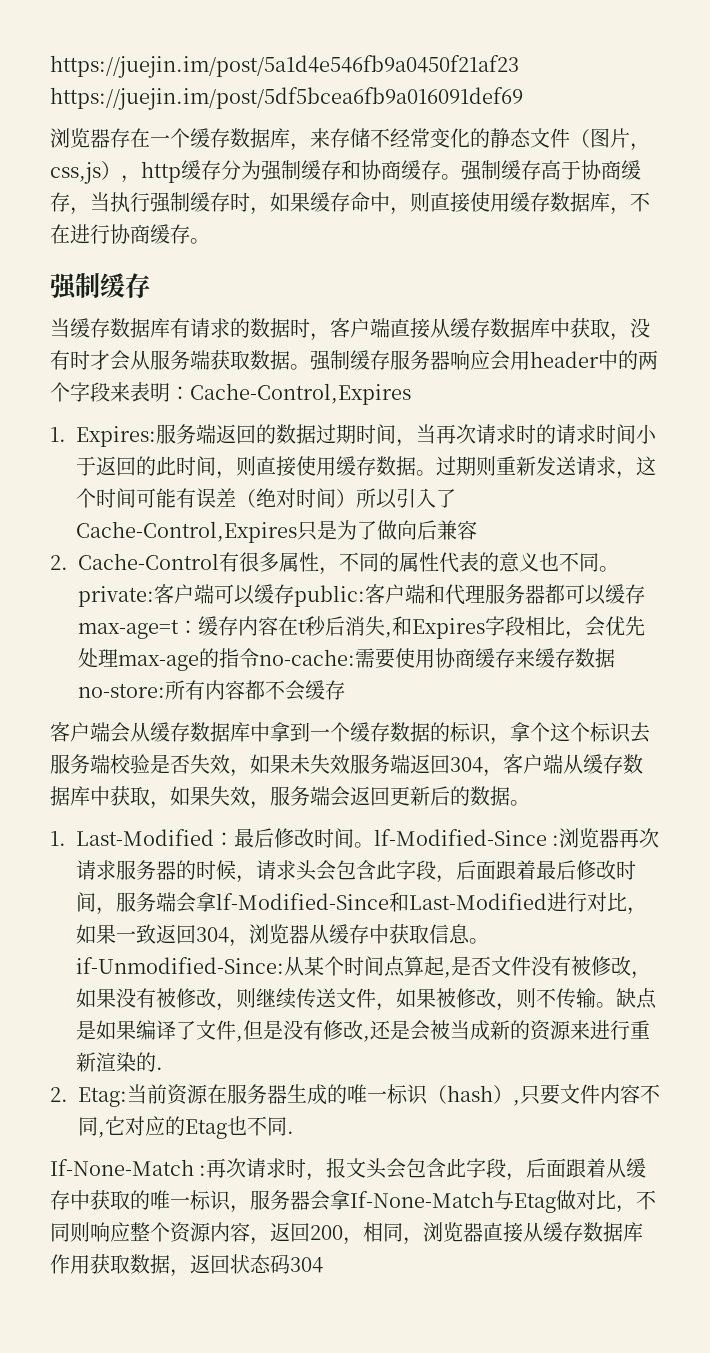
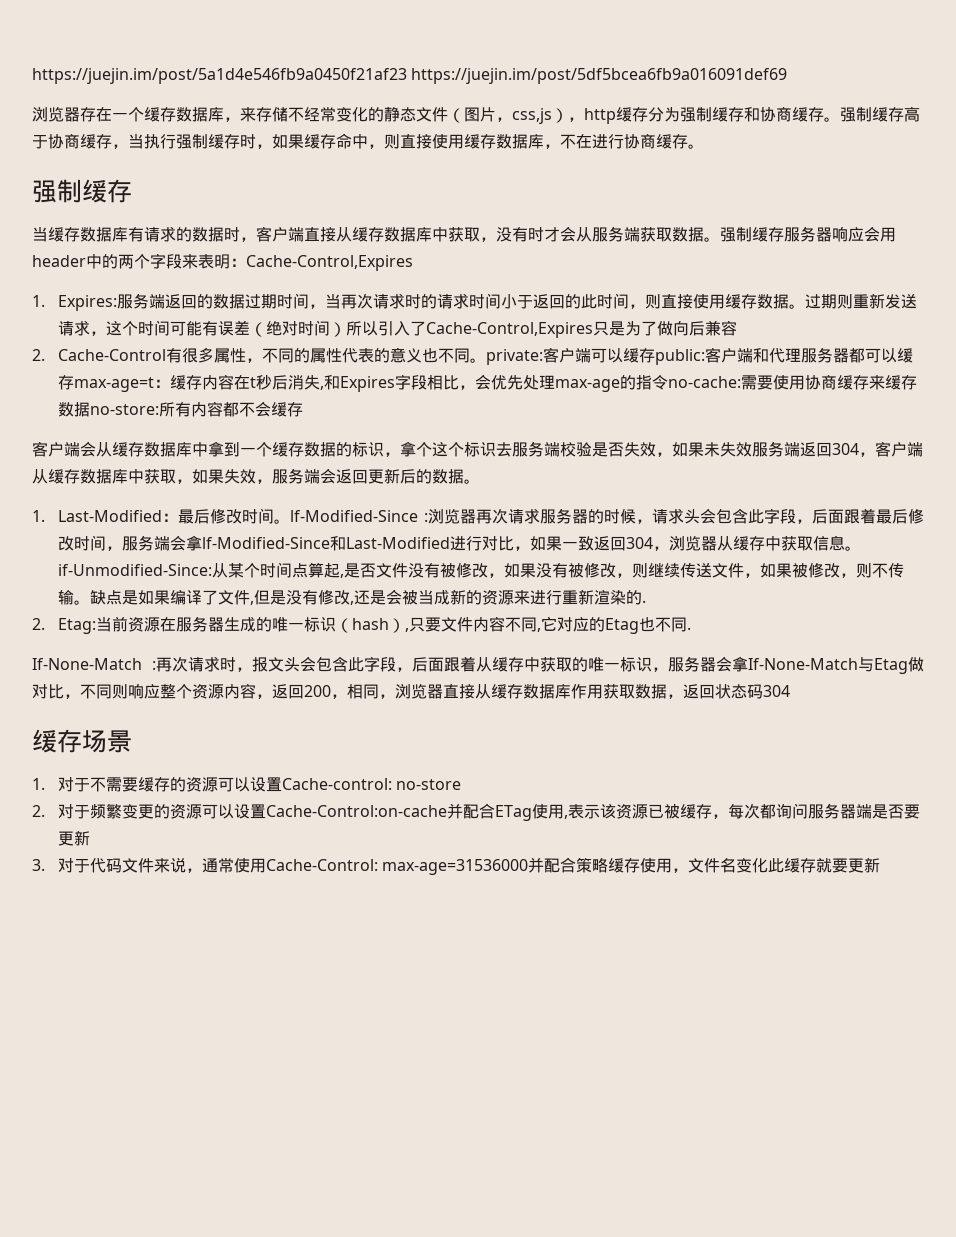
+ 缓存场景
+ 1.对于不需要缓存的资源可以设置Cache-control: no-store
+ 2.对于频繁变更的资源可以设置Cache-Control:on-cache并配合ETag使用,表示该资源已被缓存，每次都询问服务器端是否要更新
+ 3.对于代码文件来说，通常使用Cache-Control: max-age=31536000并配合策略缓存使用，文件名变化此缓存就要更新

